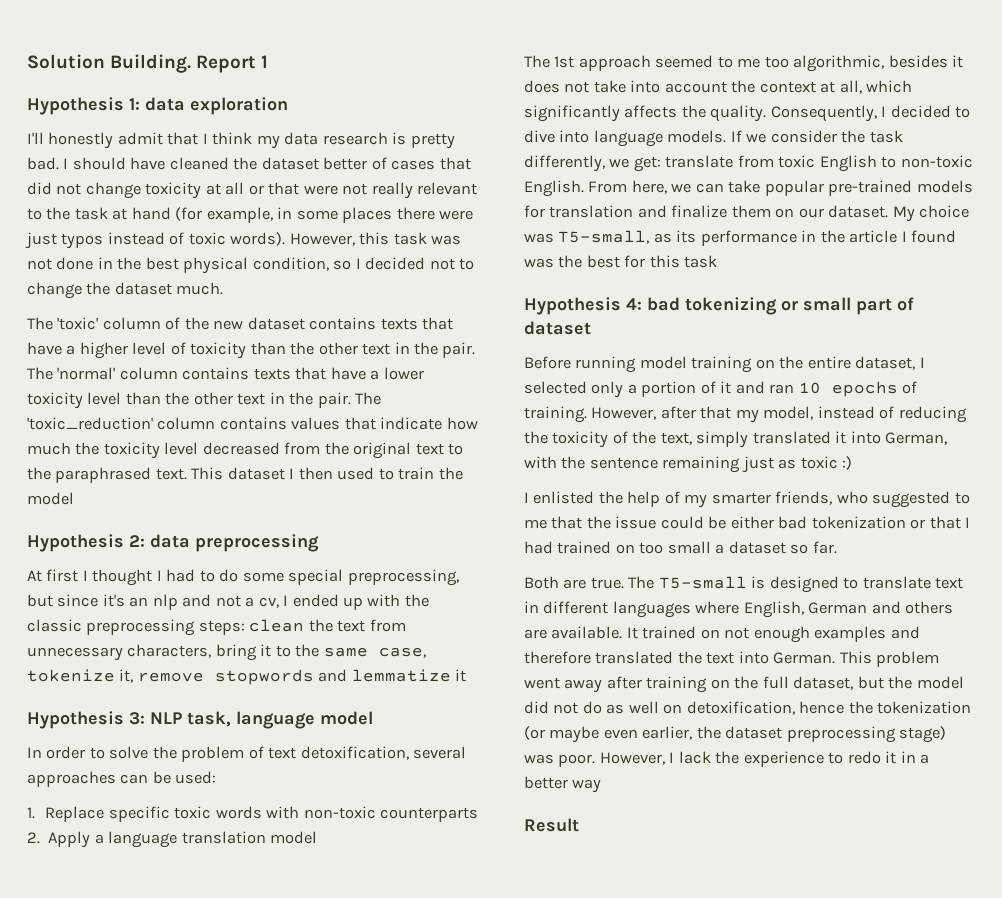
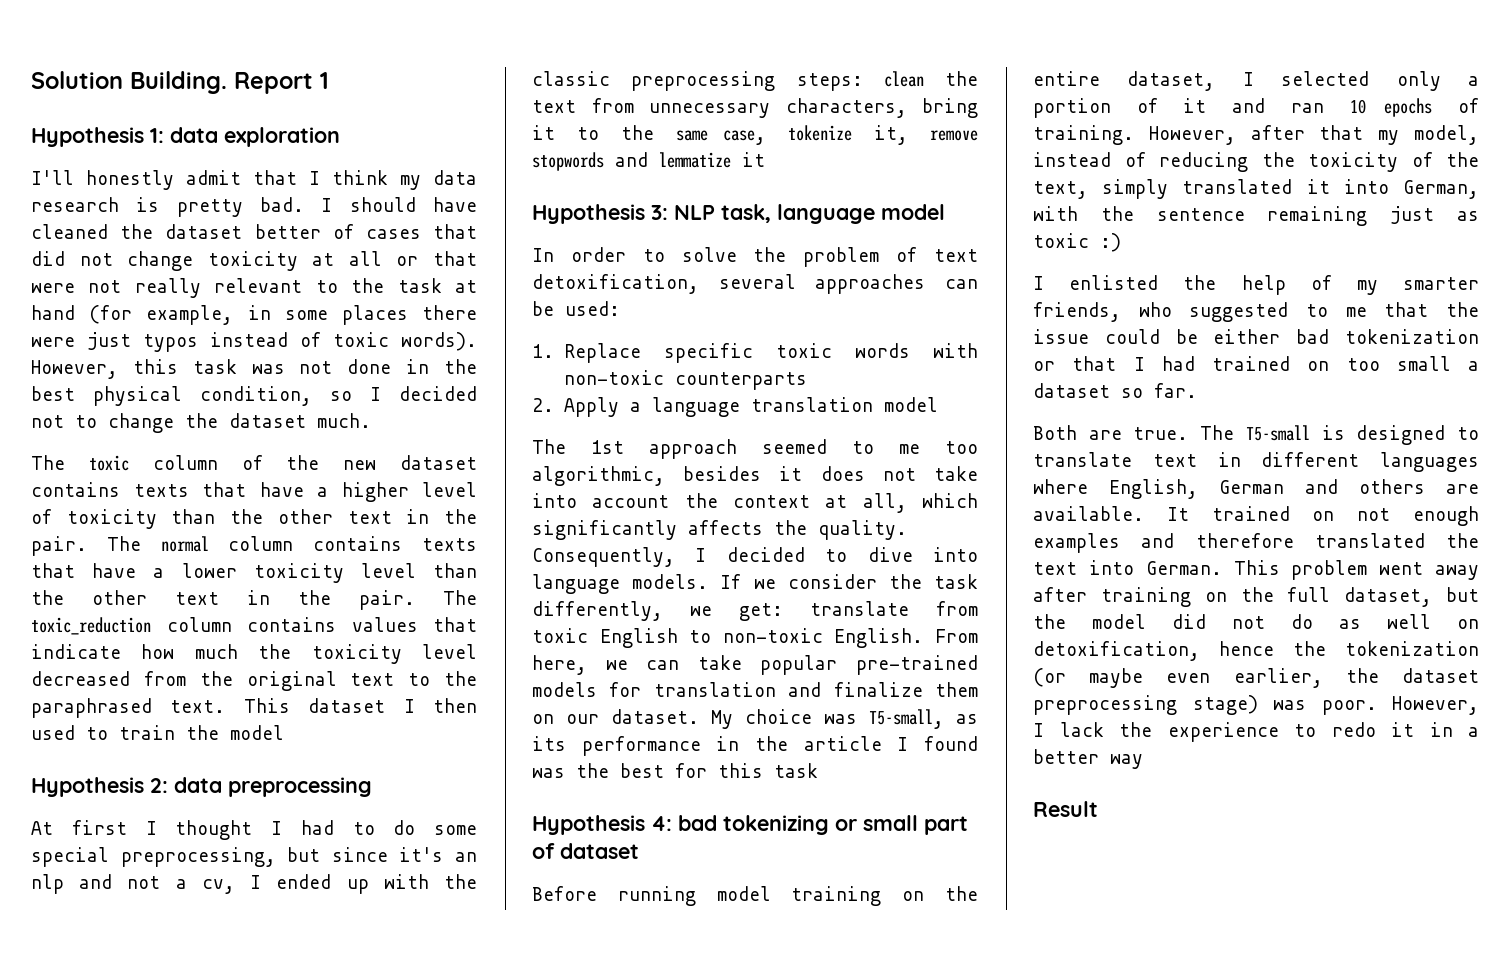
- The 'toxic' column of the new dataset contains texts that have a higher level of toxicity than the other text in the pair.
+ The toxic column of the new dataset contains texts that have a higher level of toxicity than the other text in the pair.
- The 'normal' column contains texts that have a lower toxicity level than the other text in the pair.
+ The normal column contains texts that have a lower toxicity level than the other text in the pair.
- The 'toxic_reduction' column contains values that indicate how much the toxicity level decreased from the original text to the paraphrased text.
+ The toxic_reduction column contains values that indicate how much the toxicity level decreased from the original text to the paraphrased text.

